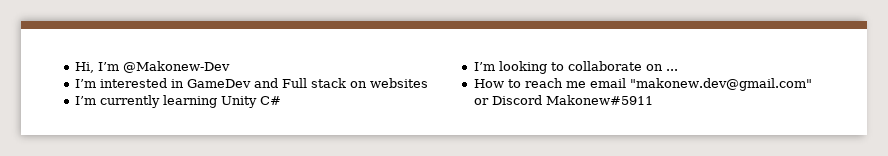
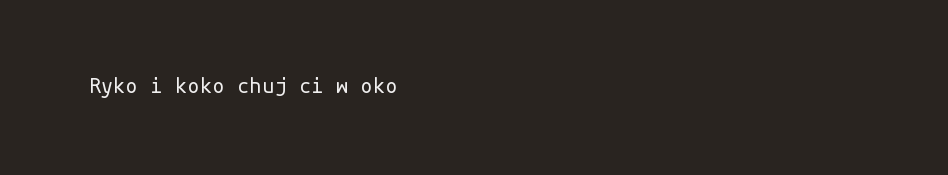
- Hi, I’m @Makonew-Dev
- I’m interested in GameDev and Full stack on websites
- I’m currently learning Unity C#
- I’m looking to collaborate on ...
- How to reach me email "makonew.dev@gmail.com" or Discord Makonew#5911
+ Ryko i koko chuj ci w oko

